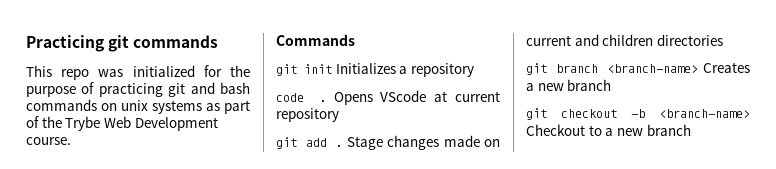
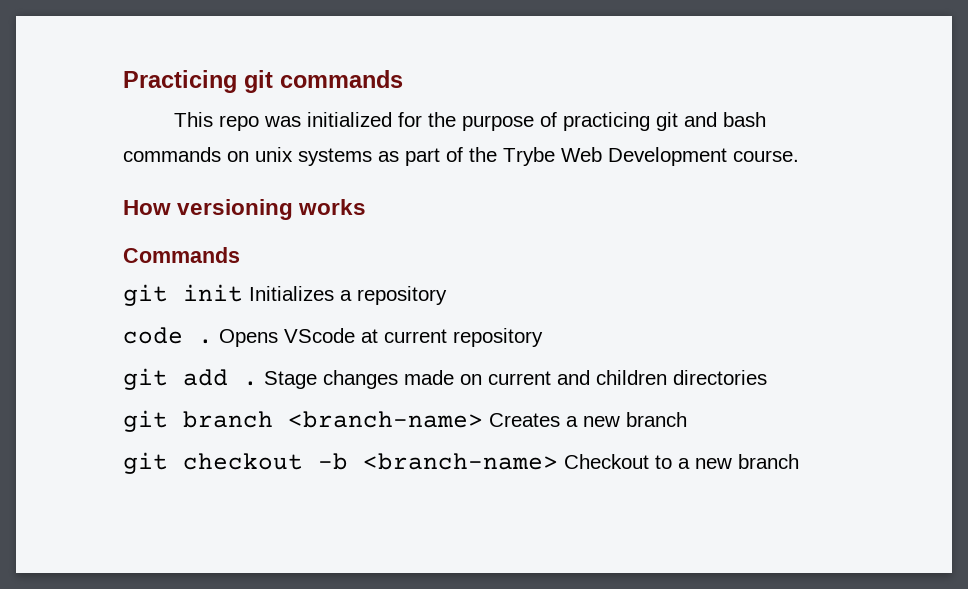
+ How versioning works

